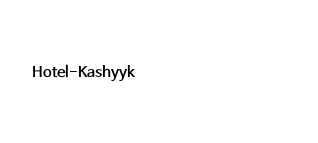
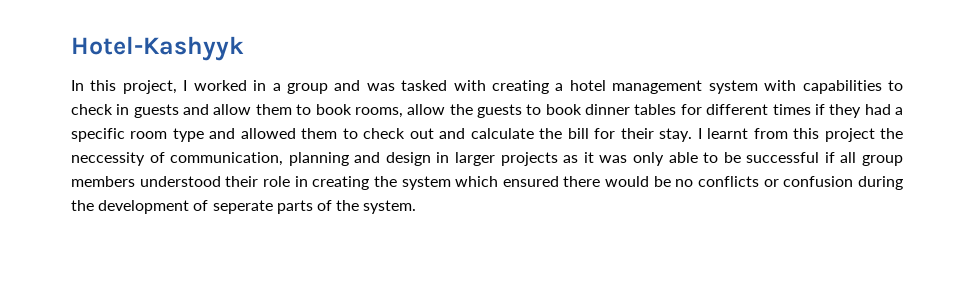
+ In this project, I worked in a group and was tasked with creating a hotel management system with capabilities to check in guests and allow them to book rooms, allow the guests to book dinner tables for different times if they had a specific room type and allowed them to check out and calculate the bill for their stay. I learnt from this project the neccessity of communication, planning and design in larger projects as it was only able to be successful if all group members understood their role in creating the system which ensured there would be no conflicts or confusion during the development of seperate parts of the system.

